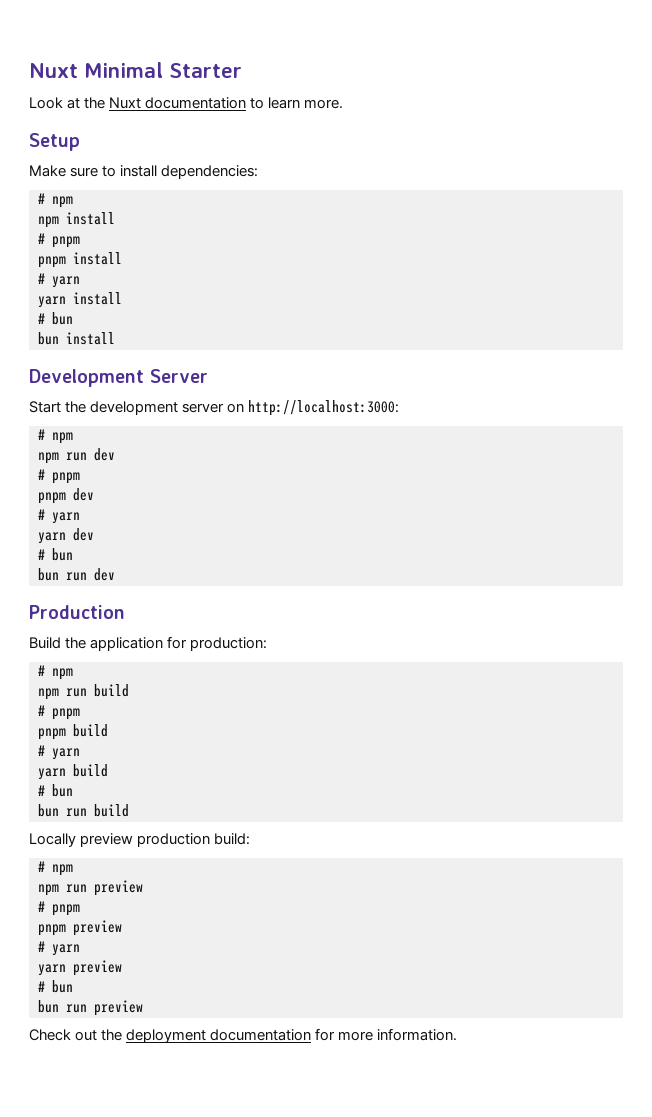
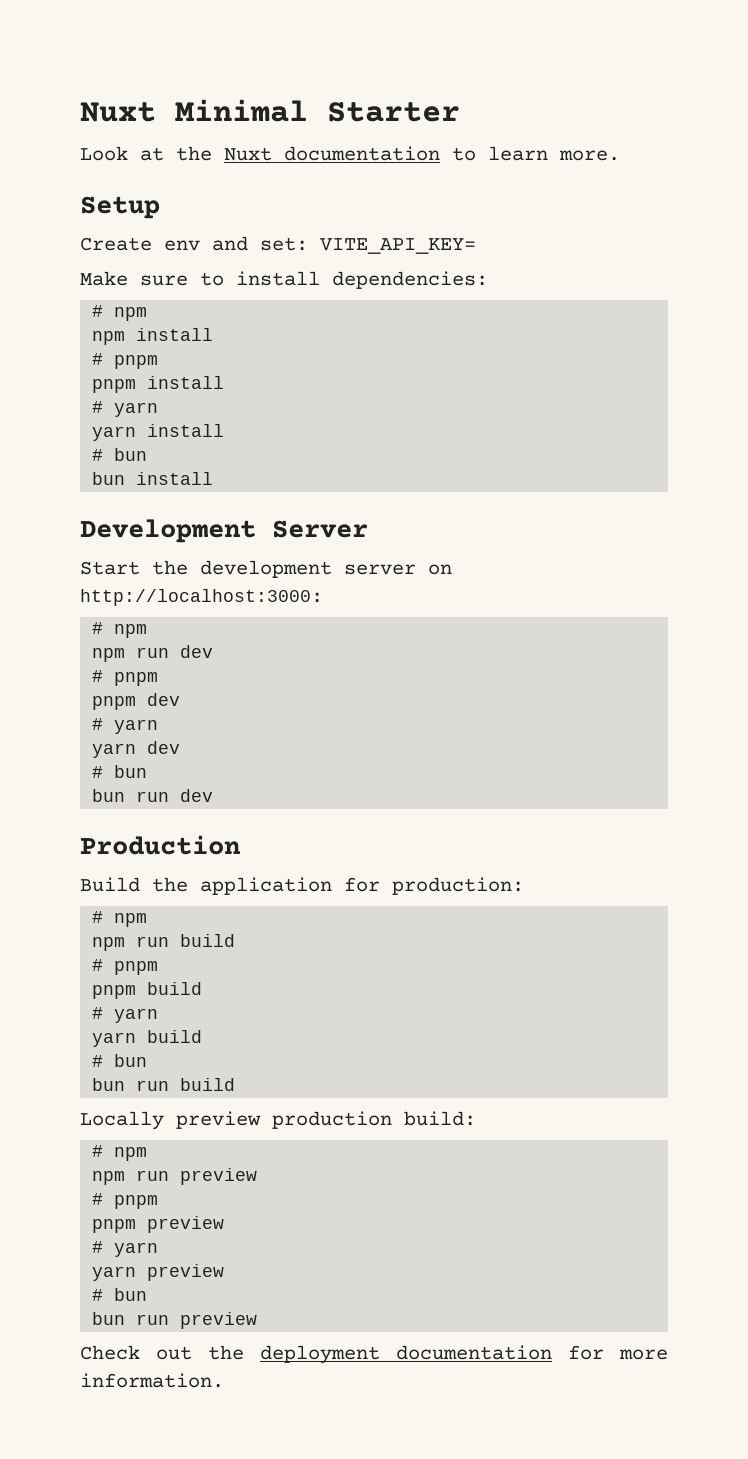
+ Create env and set: VITE_API_KEY=

